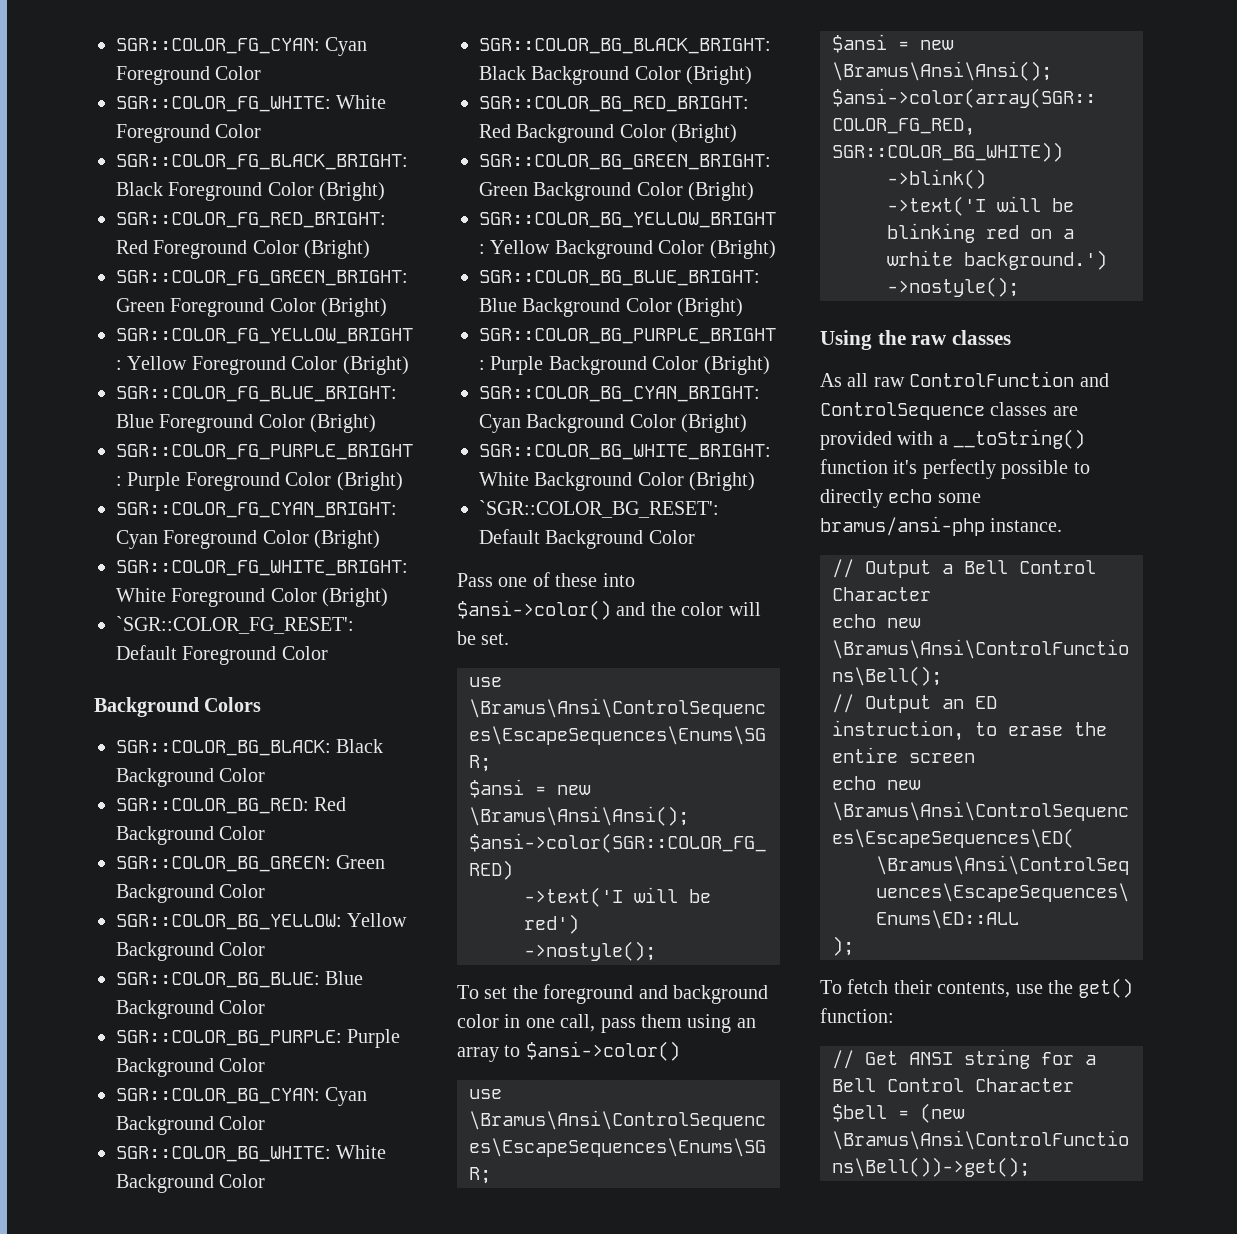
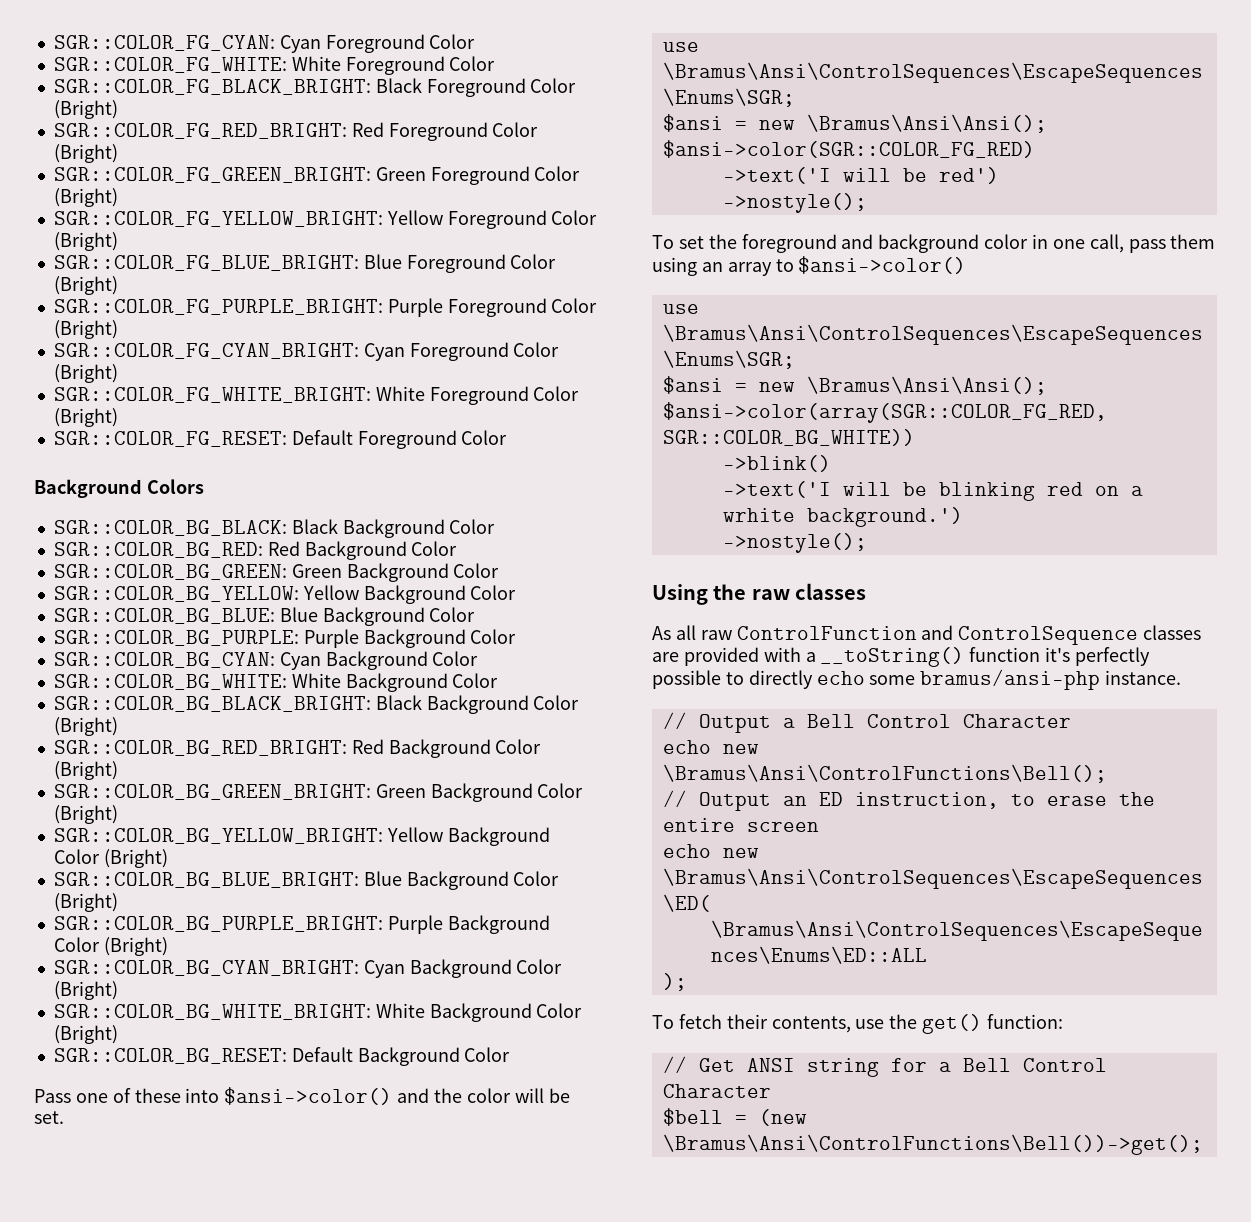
- `SGR::COLOR_FG_RESET': Default Foreground Color
+ SGR::COLOR_FG_RESET: Default Foreground Color
- `SGR::COLOR_BG_RESET': Default Background Color
+ SGR::COLOR_BG_RESET: Default Background Color

